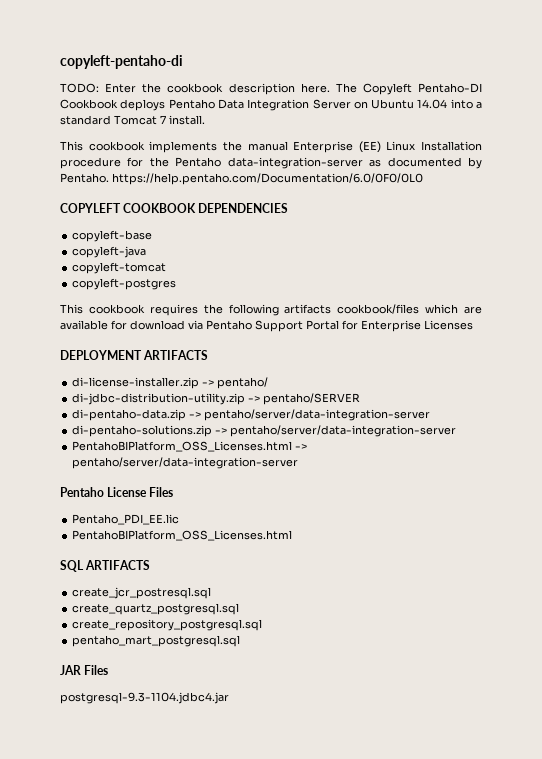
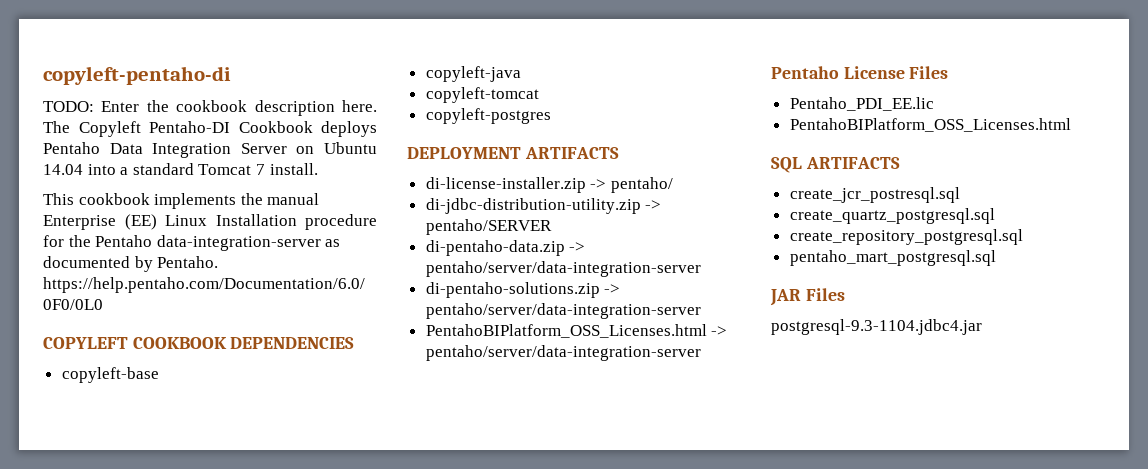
- This cookbook requires the following artifacts cookbook/files which are available for download via Pentaho Support Portal for Enterprise Licenses

